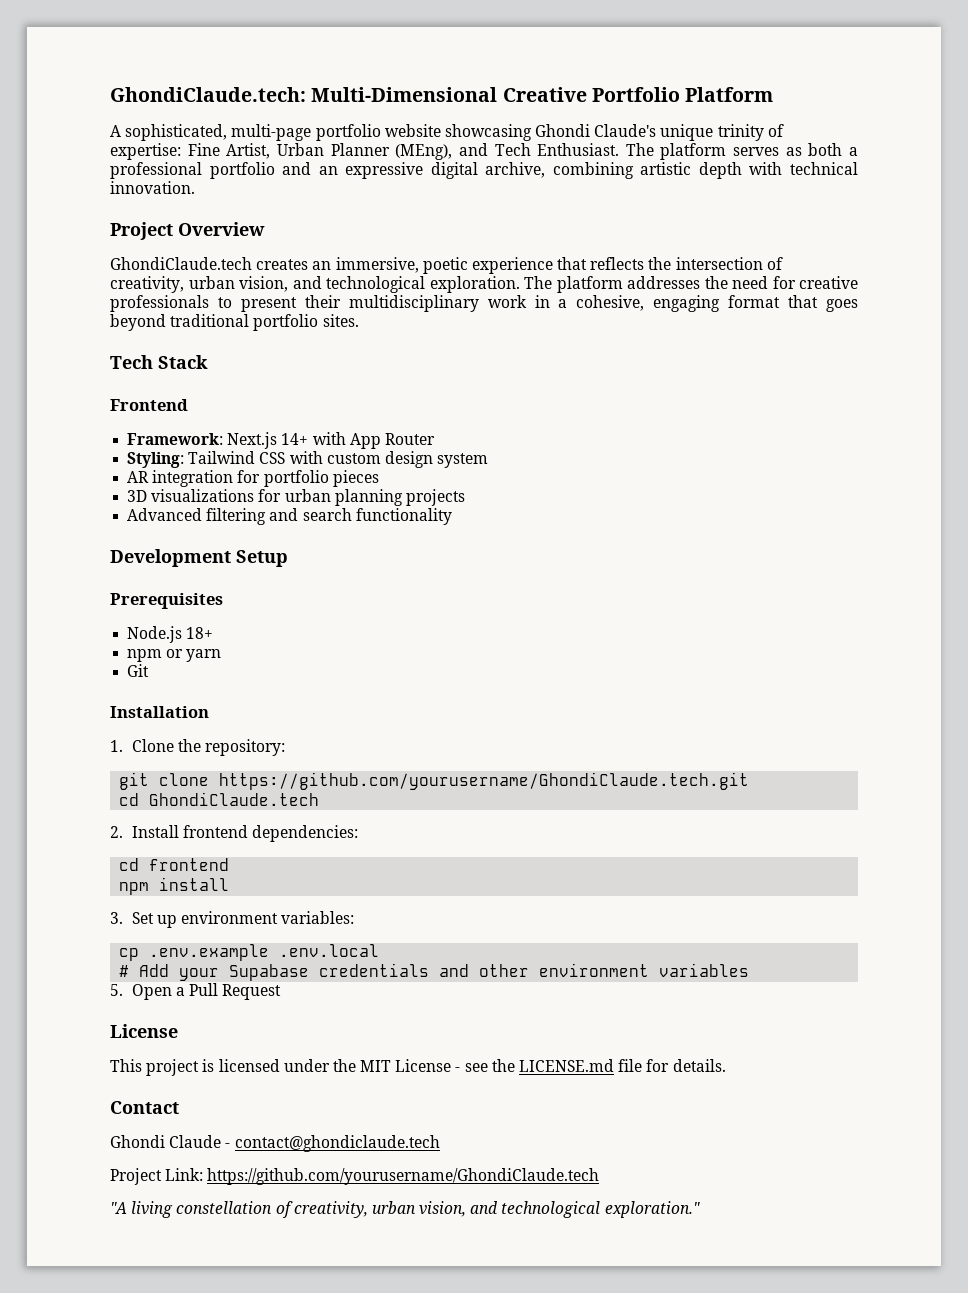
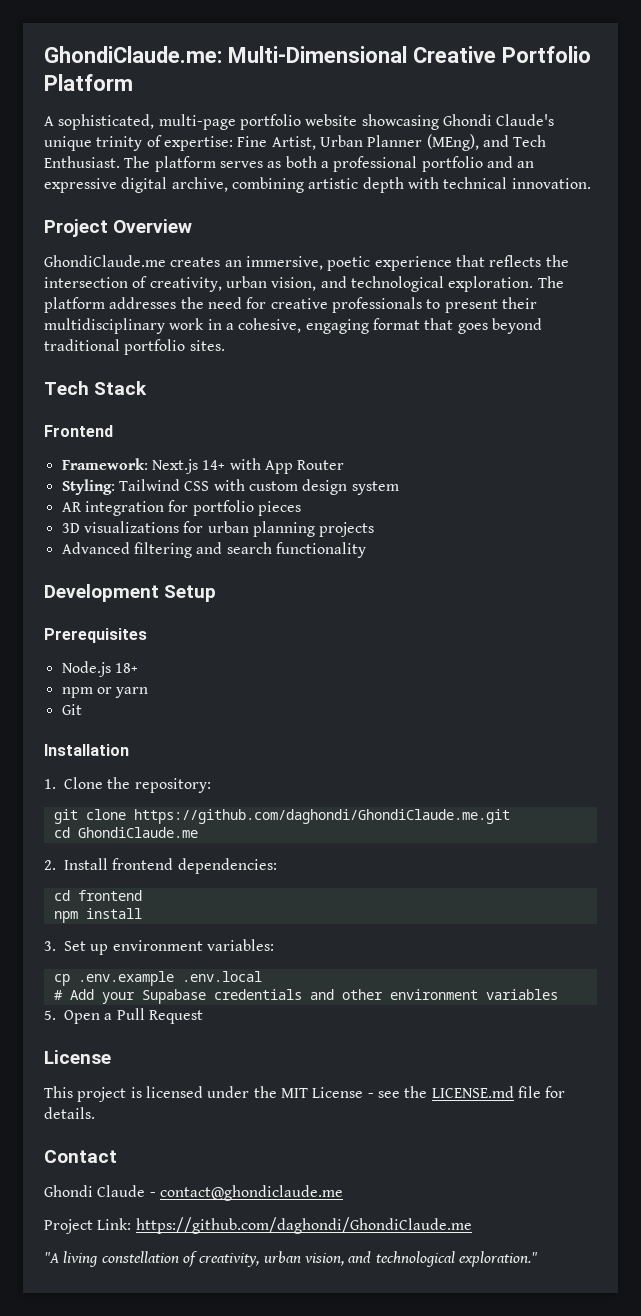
- GhondiClaude.tech: Multi-Dimensional Creative Portfolio Platform
+ GhondiClaude.me: Multi-Dimensional Creative Portfolio Platform
- GhondiClaude.tech creates an immersive, poetic experience that reflects the intersection of creativity, urban vision, and technological exploration.
+ GhondiClaude.me creates an immersive, poetic experience that reflects the intersection of creativity, urban vision, and technological exploration.
- git clone https://github.com/yourusername/GhondiClaude.tech.git
- cd GhondiClaude.tech
+ git clone https://github.com/daghondi/GhondiClaude.me.git
+ cd GhondiClaude.me
- Ghondi Claude - contact@ghondiclaude.tech
+ Ghondi Claude - contact@ghondiclaude.me
- Project Link: https://github.com/yourusername/GhondiClaude.tech
+ Project Link: https://github.com/daghondi/GhondiClaude.me

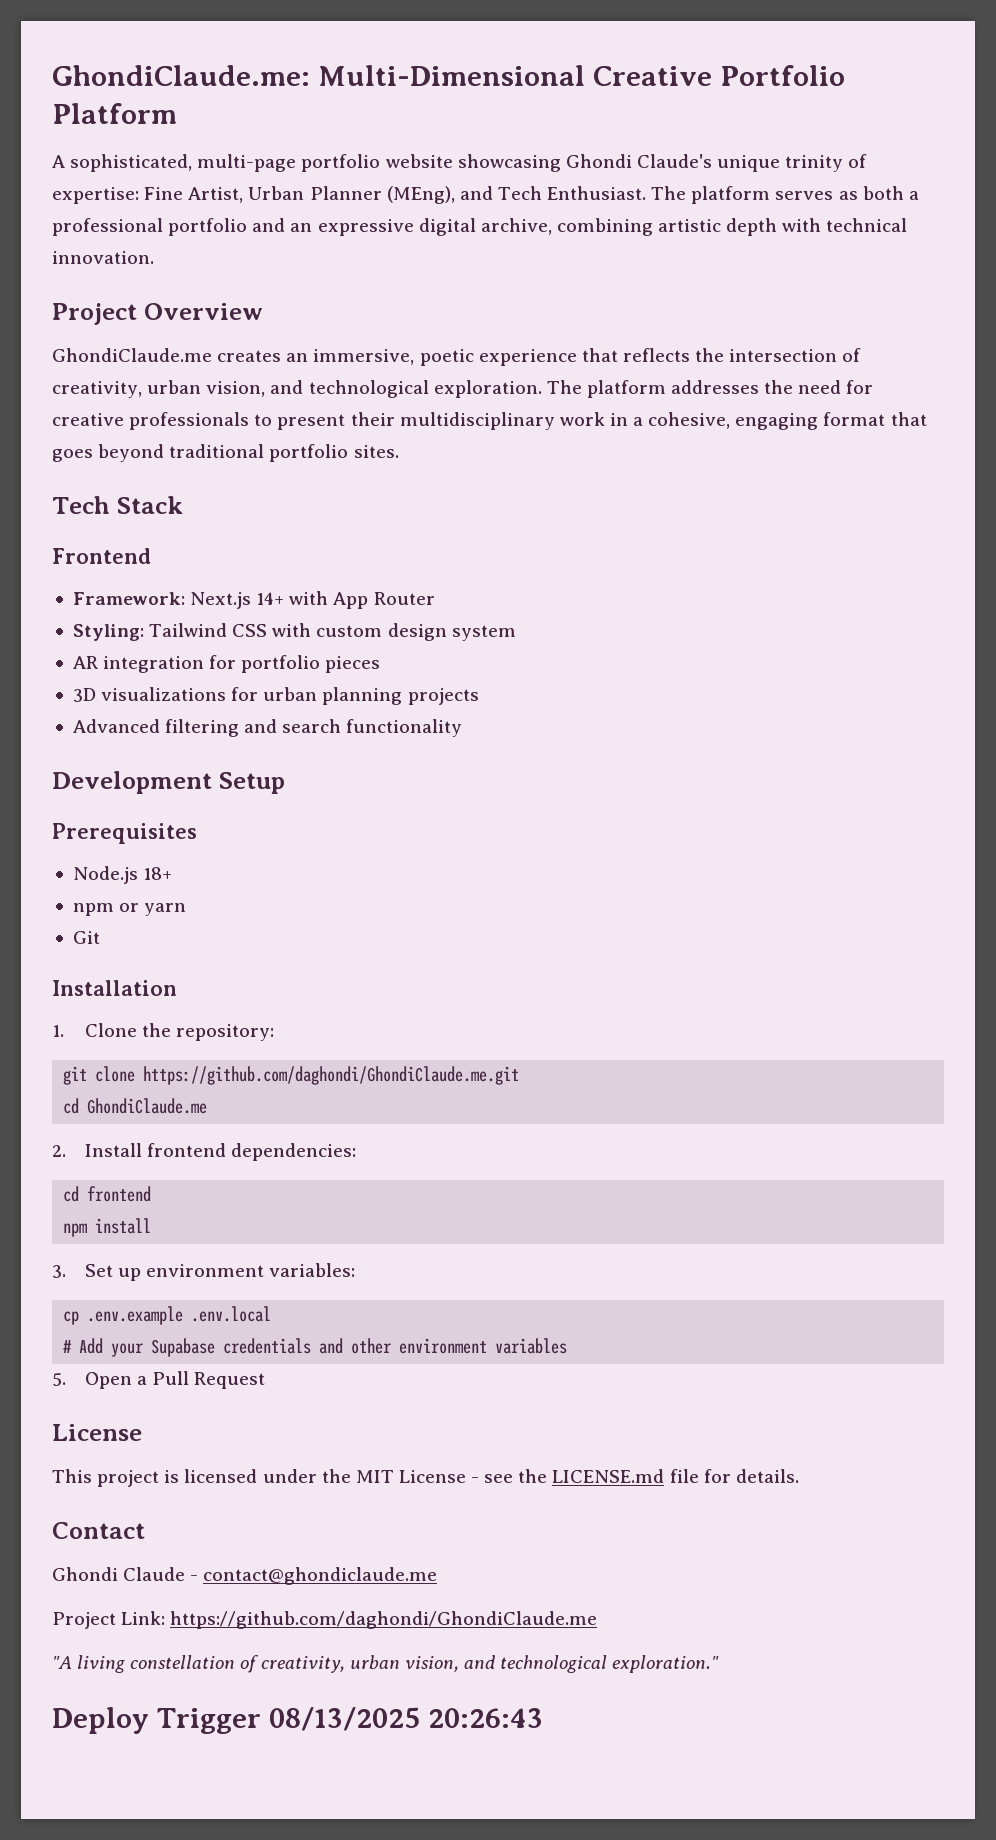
+ Deploy Trigger 08/13/2025 20:26:43

